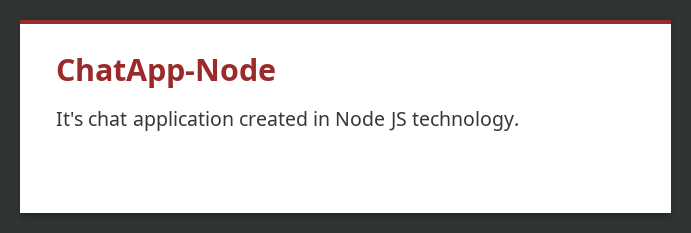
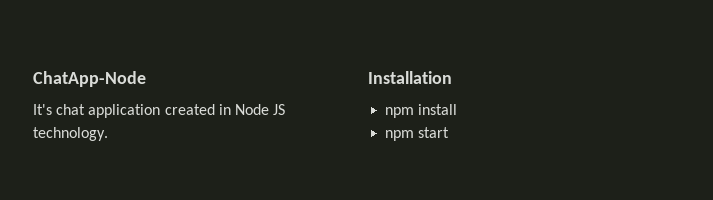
+ Installation
+ npm install
+ npm start

